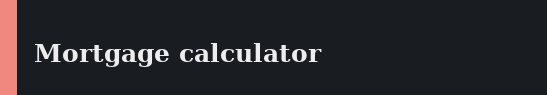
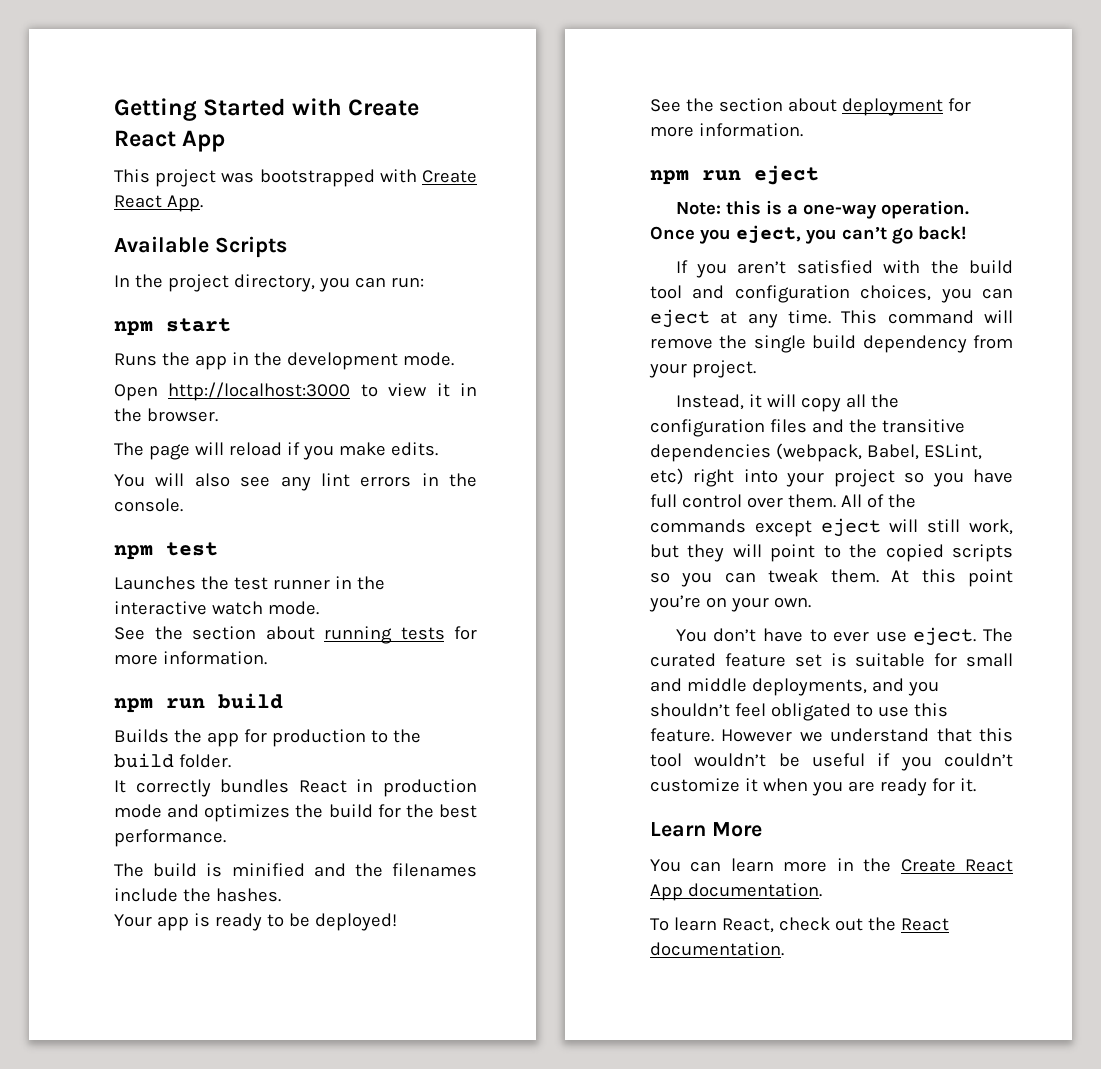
- Mortgage calculator
+ Getting Started with Create React App
+ This project was bootstrapped with Create React App.
+ Available Scripts
+ In the project directory, you can run:
+ npm start
+ Runs the app in the development mode.
+ Open http://localhost:3000 to view it in the browser.
+ The page will reload if you make edits.
+ You will also see any lint errors in the console.
+ npm test
+ Launches the test runner in the interactive watch mode.
+ See the section about running tests for more information.
+ npm run build
+ Builds the app for production to the build folder.
+ It correctly bundles React in production mode and optimizes the build for the best performance.
+ The build is minified and the filenames include the hashes.
+ Your app is ready to be deployed!
+ See the section about deployment for more information.
+ npm run eject
+ Note: this is a one-way operation. Once you eject, you can’t go back!
+ If you aren’t satisfied with the build tool and configuration choices, you can eject at any time. This command will remove the single build dependency from your project.
+ Instead, it will copy all the configuration files and the transitive dependencies (webpack, Babel, ESLint, etc) right into your project so you have full control over them. All of the commands except eject will still work, but they will point to the copied scripts so you can tweak them. At this point you’re on your own.
+ You don’t have to ever use eject. The curated feature set is suitable for small and middle deployments, and you shouldn’t feel obligated to use this feature. However we understand that this tool wouldn’t be useful if you couldn’t customize it when you are ready for it.
+ Learn More
+ You can learn more in the Create React App documentation.
+ To learn React, check out the React documentation.

